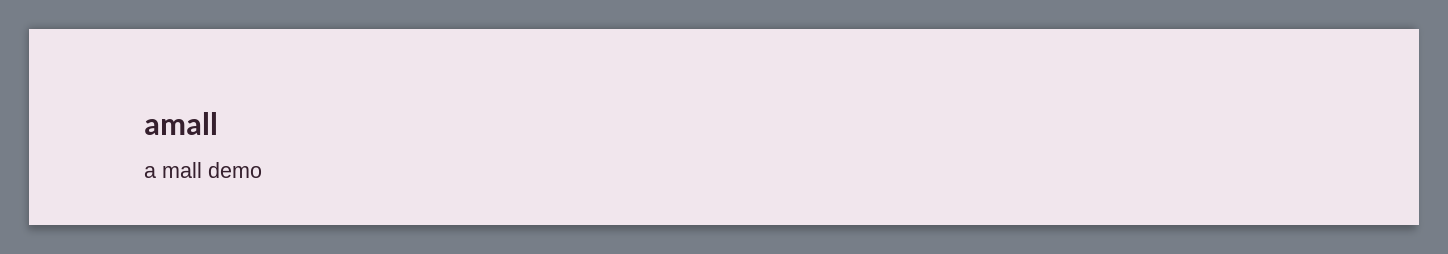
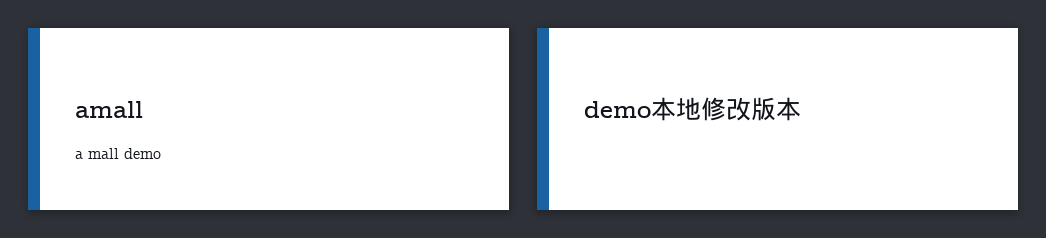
+ demo本地修改版本

